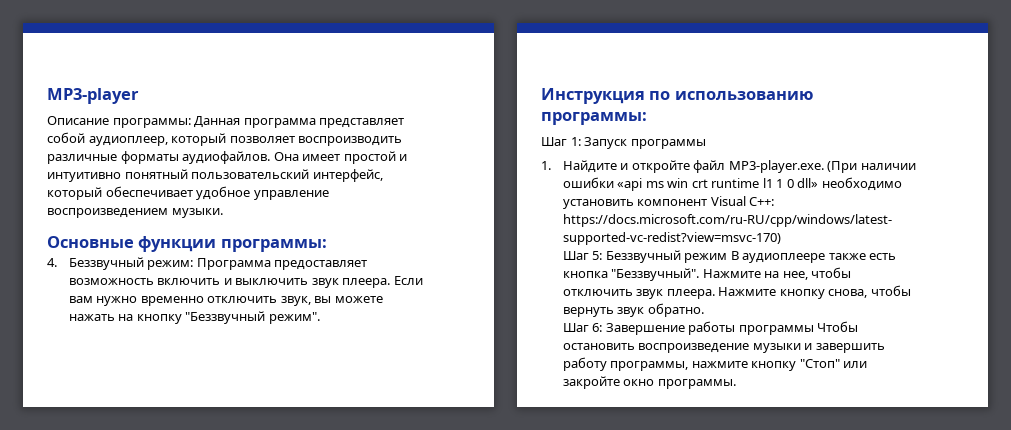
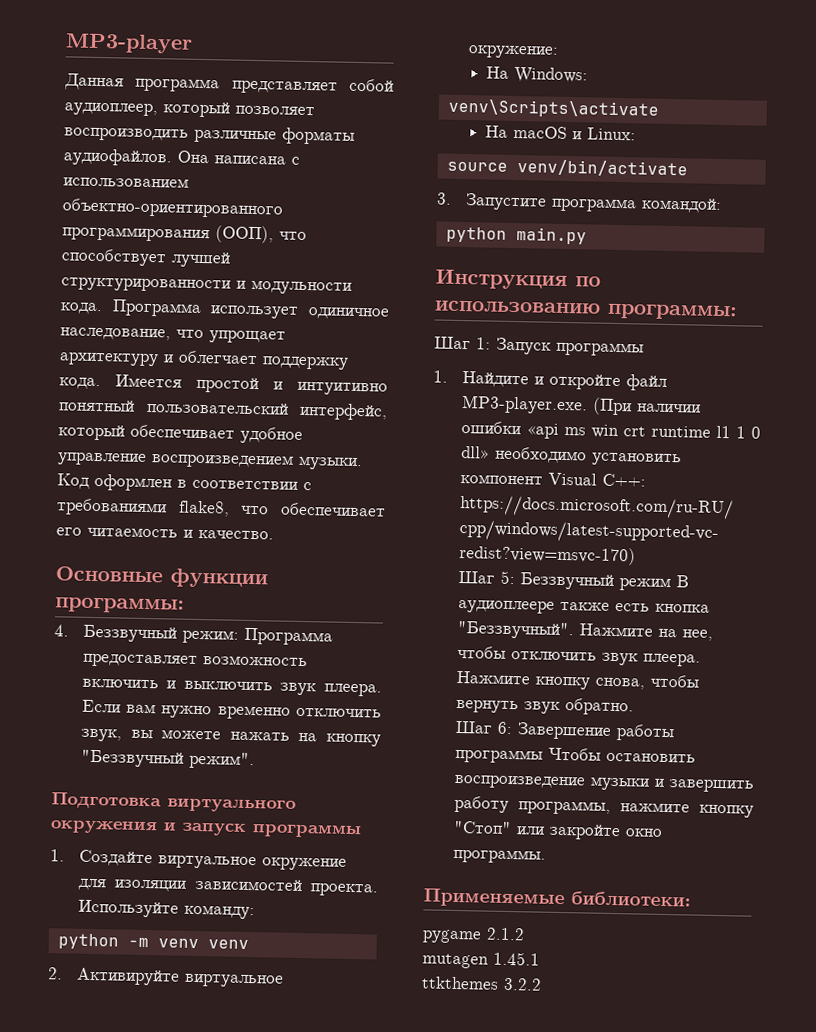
- Описание программы: Данная программа представляет собой аудиоплеер, который позволяет воспроизводить различные форматы аудиофайлов.
+ Данная программа представляет собой аудиоплеер, который позволяет воспроизводить различные форматы аудиофайлов.
- Она имеет простой и интуитивно понятный пользовательский интерфейс, который обеспечивает удобное управление воспроизведением музыки.
+ Она написана с использованием объектно-ориентированного программирования (ООП), что способствует лучшей структурированности и модульности кода. Программа использует одиничное наследование, что упрощает архитектуру и облегчает поддержку кода. Имеется простой и интуитивно понятный пользовательский интерфейс, который обеспечивает удобное управление воспроизведением музыки. Код оформлен в соответствии с требованиями flake8, что обеспечивает его читаемость и качество.
+ Подготовка виртуального окружения и запуск программы
+ 1. Создайте виртуальное окружение для изоляции зависимостей проекта. Используйте команду:
+ python -m venv venv
+ 2. Активируйте виртуальное окружение:
+ На Windows:
+ venv\Scripts\activate
+ На macOS и Linux:
+ source venv/bin/activate
+ 3. Запустите программа командой:
+ python main.py
+ Применяемые библиотеки:
+ pygame 2.1.2
+ mutagen 1.45.1
+ ttkthemes 3.2.2

